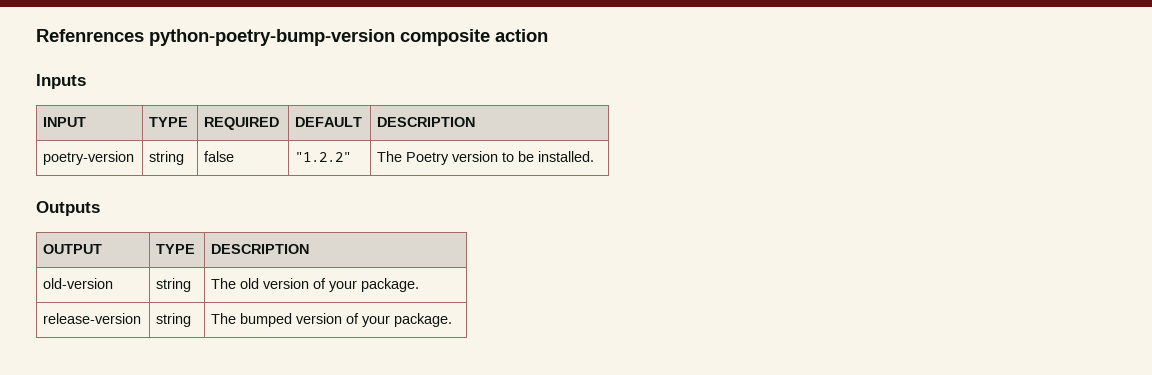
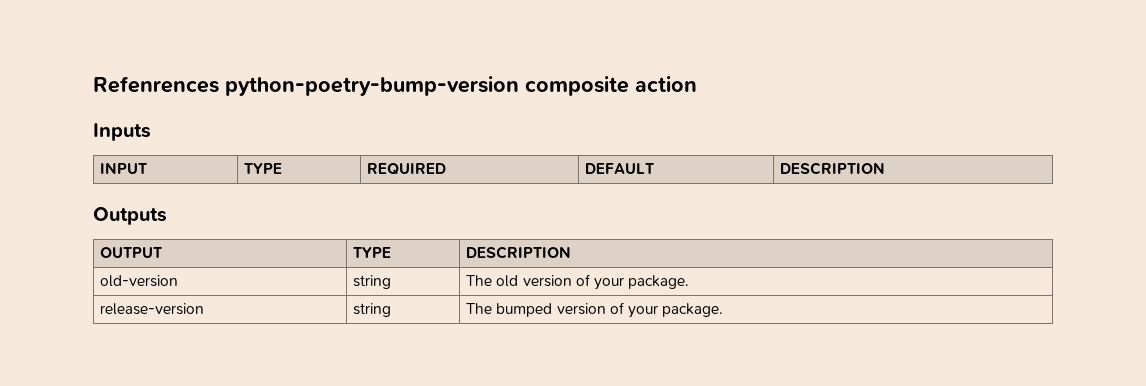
- poetry-version | string | false | "1.2.2" | The Poetry version to be installed.

